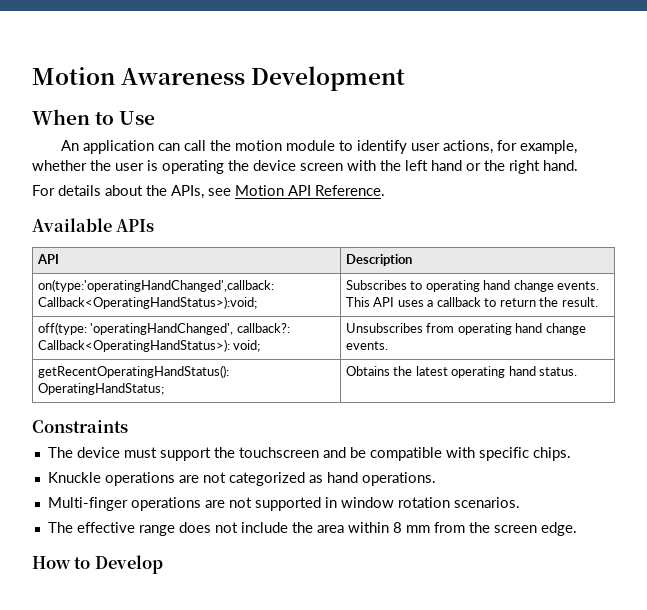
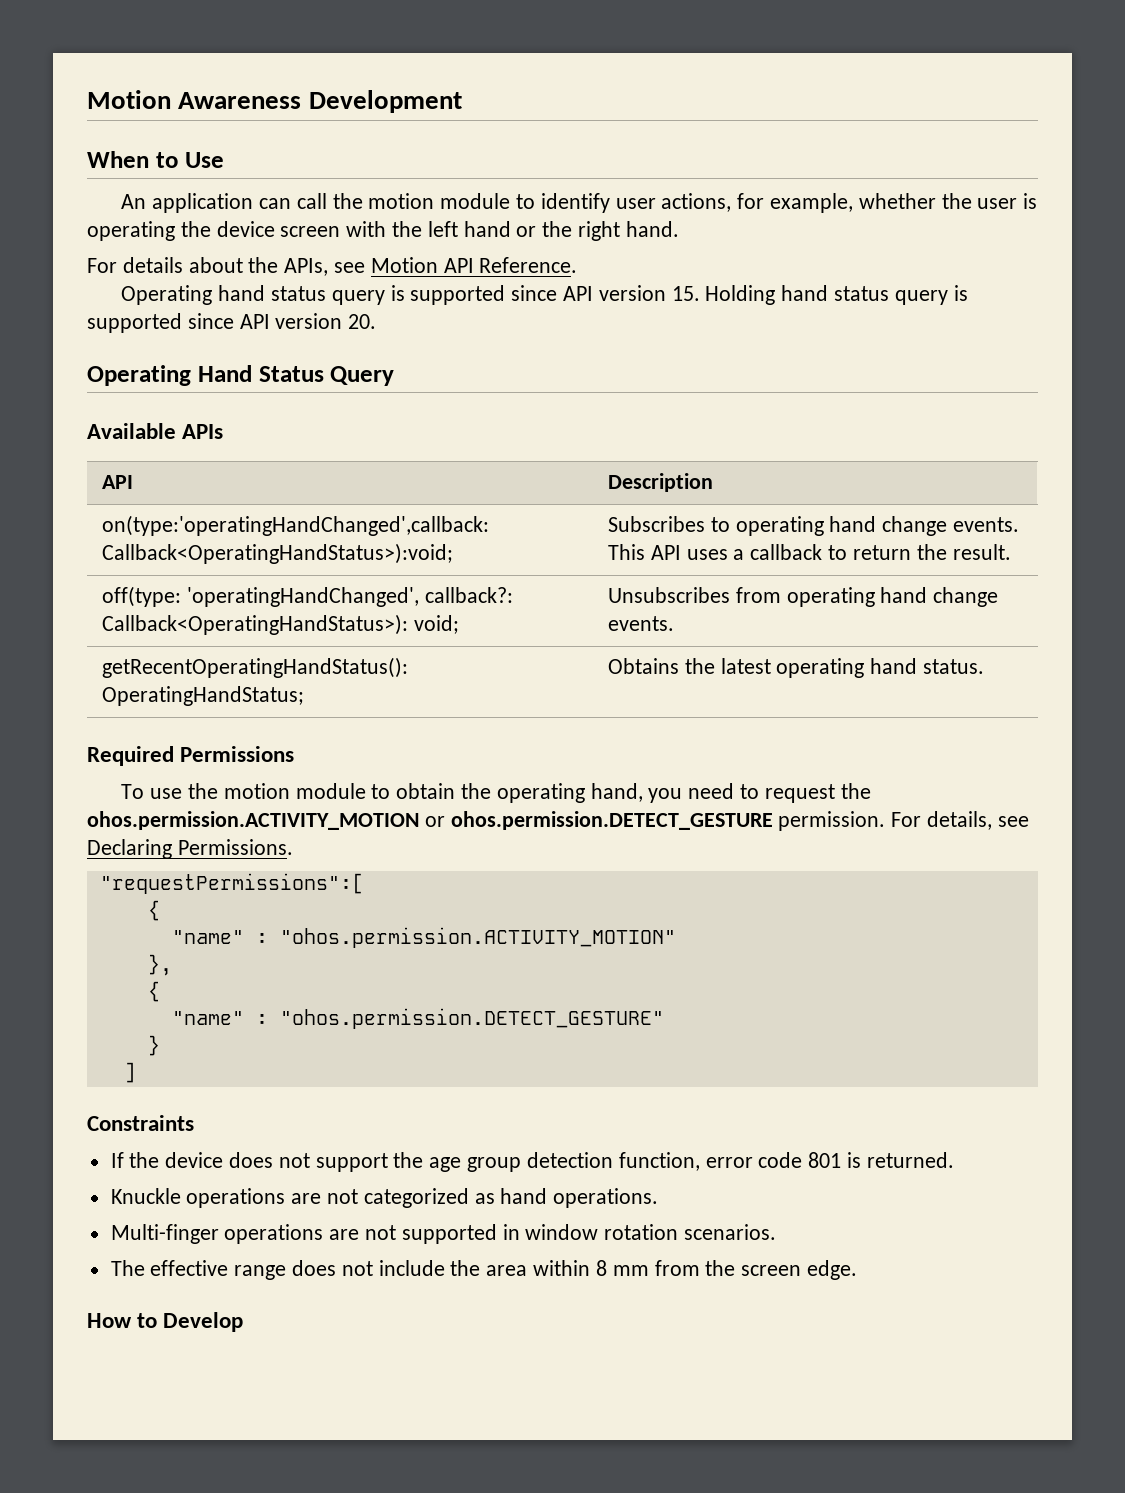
+ Operating hand status query is supported since API version 15. Holding hand status query is supported since API version 20.
+ Operating Hand Status Query
+ Required Permissions
+ To use the motion module to obtain the operating hand, you need to request the ohos.permission.ACTIVITY_MOTION or ohos.permission.DETECT_GESTURE permission. For details, see Declaring Permissions.
+ "requestPermissions":[
+ {
+ "name" : "ohos.permission.ACTIVITY_MOTION"
+ },
+ {
+ "name" : "ohos.permission.DETECT_GESTURE"
+ }
+ ]
  Constraints
- The device must support the touchscreen and be compatible with specific chips.
+ If the device does not support the age group detection function, error code 801 is returned.

